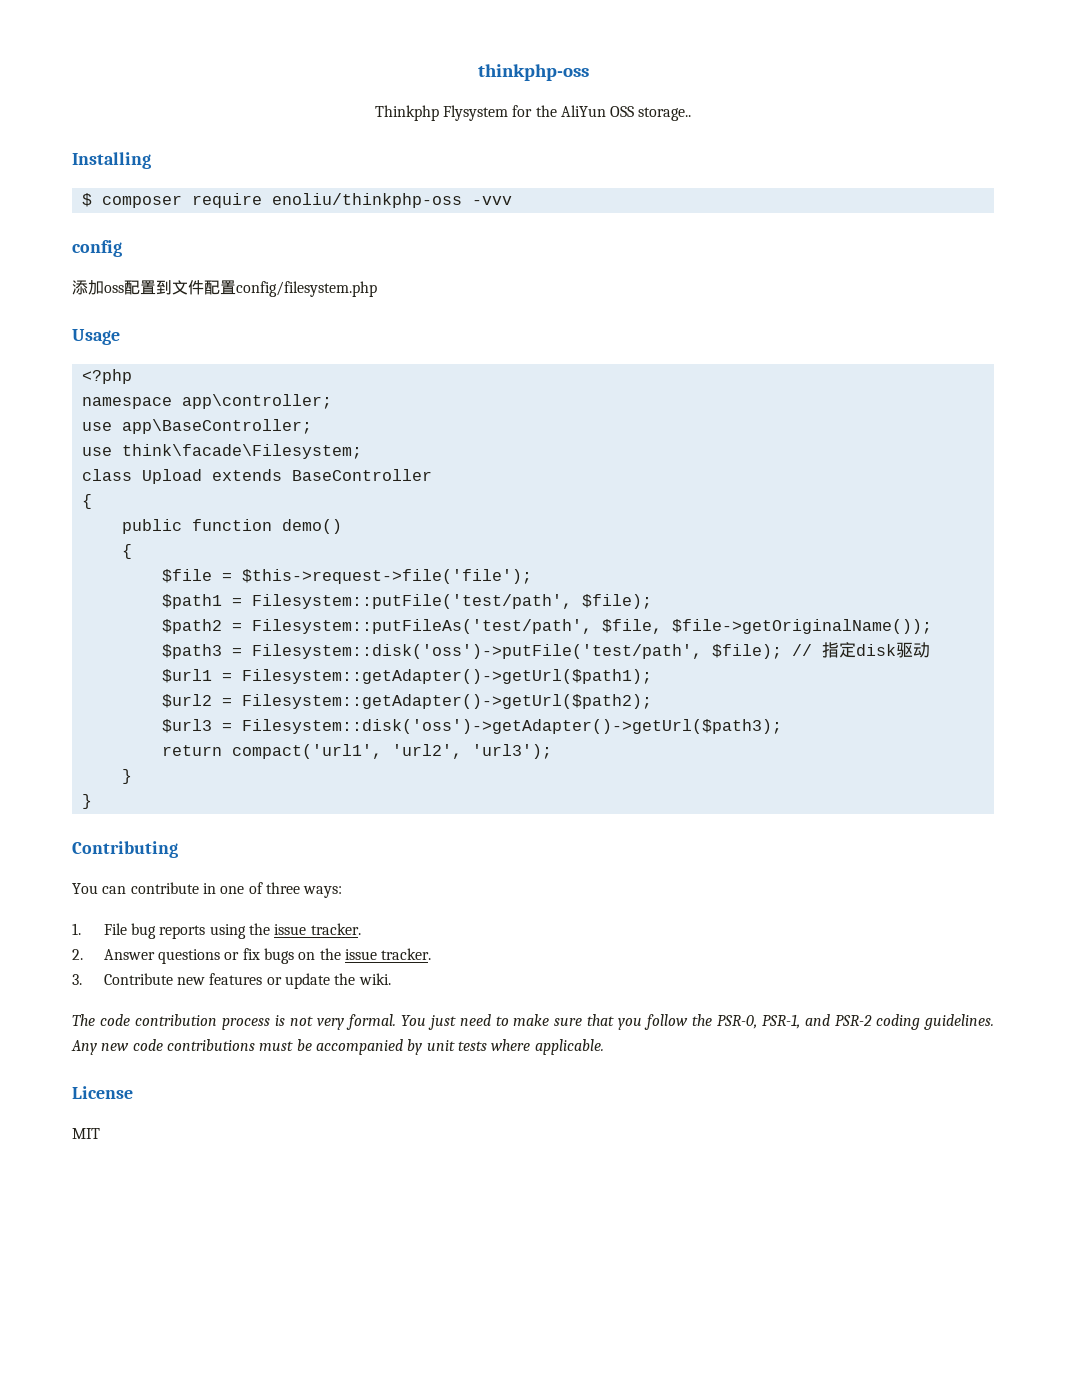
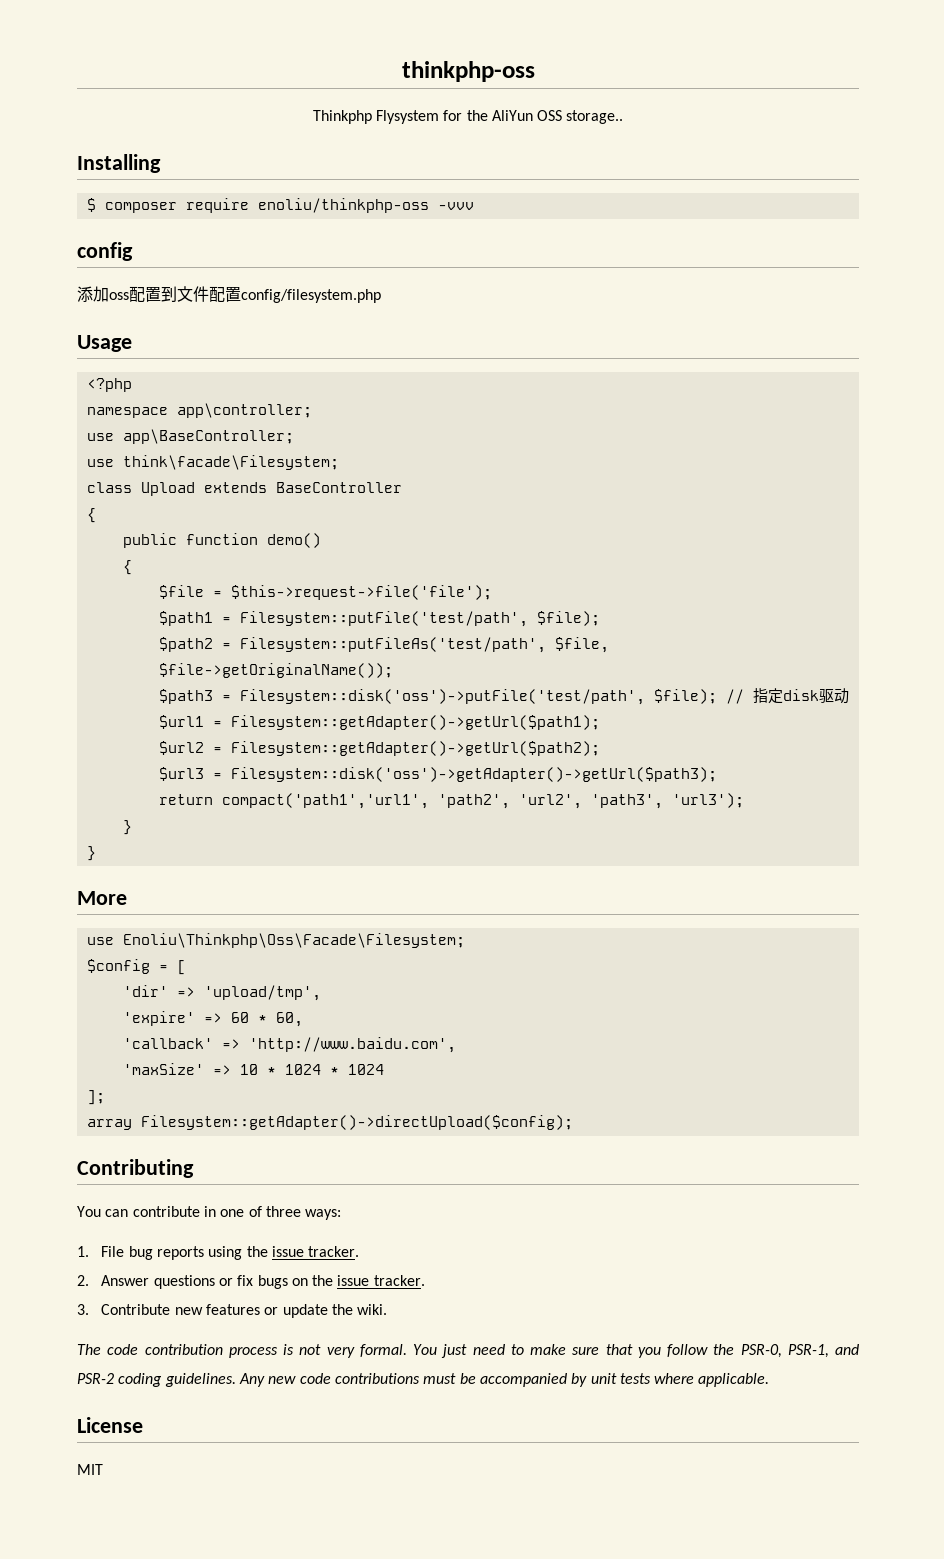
- return compact('url1', 'url2', 'url3');
+ return compact('path1','url1', 'path2', 'url2', 'path3', 'url3');
+ More
+ use Enoliu\Thinkphp\Oss\Facade\Filesystem;
+ $config = [
+ 'dir' => 'upload/tmp',
+ 'expire' => 60 * 60,
+ 'callback' => 'http://www.baidu.com',
+ 'maxSize' => 10 * 1024 * 1024
+ ];
+ array Filesystem::getAdapter()->directUpload($config);

